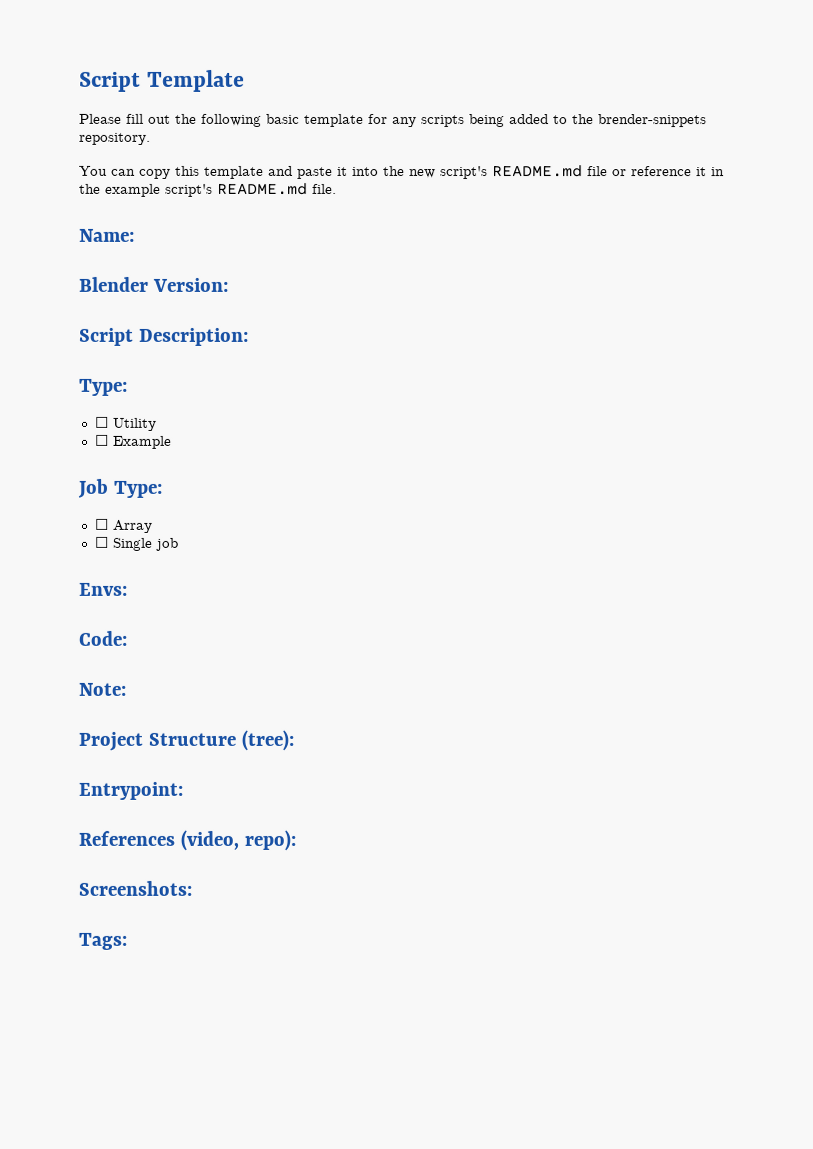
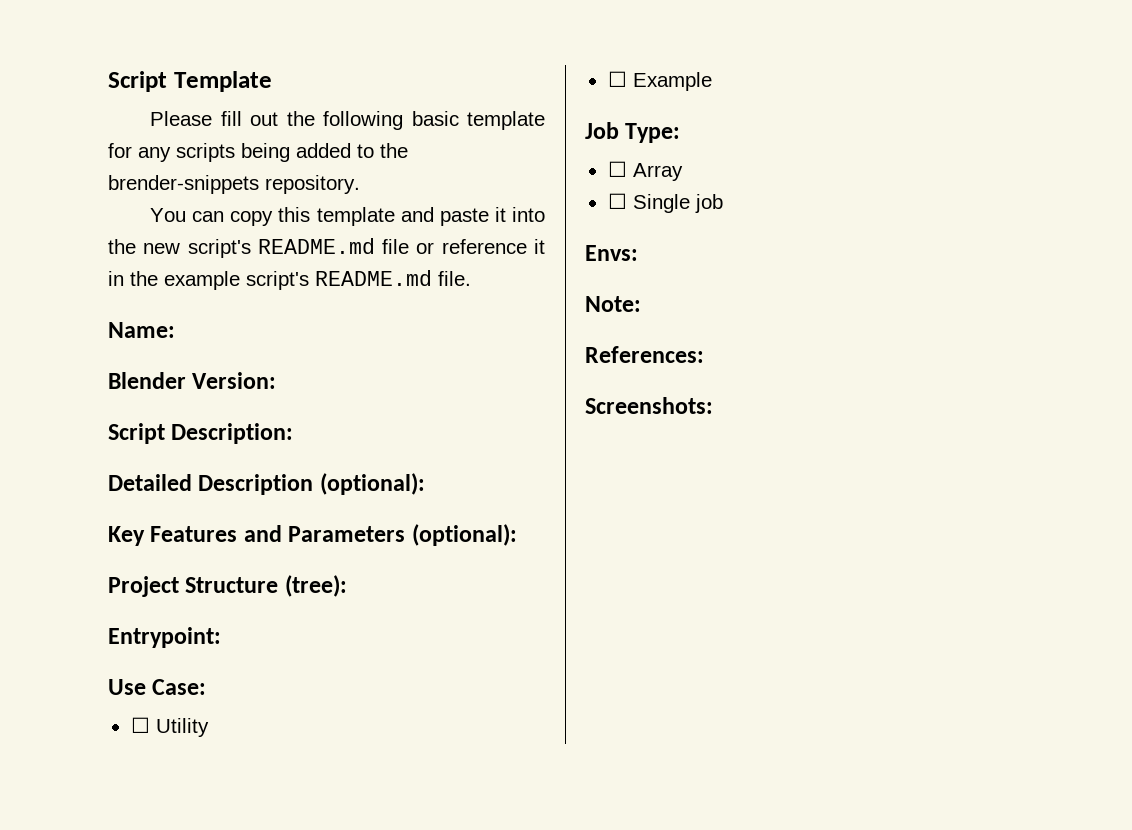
  Script Description:
- Type:
+ Detailed Description (optional):
+ Key Features and Parameters (optional):
+ Project Structure (tree):
+ Entrypoint:
+ Use Case:
- Code:
- Project Structure (tree):
- Entrypoint:
- References (video, repo):
+ References:
- Tags:

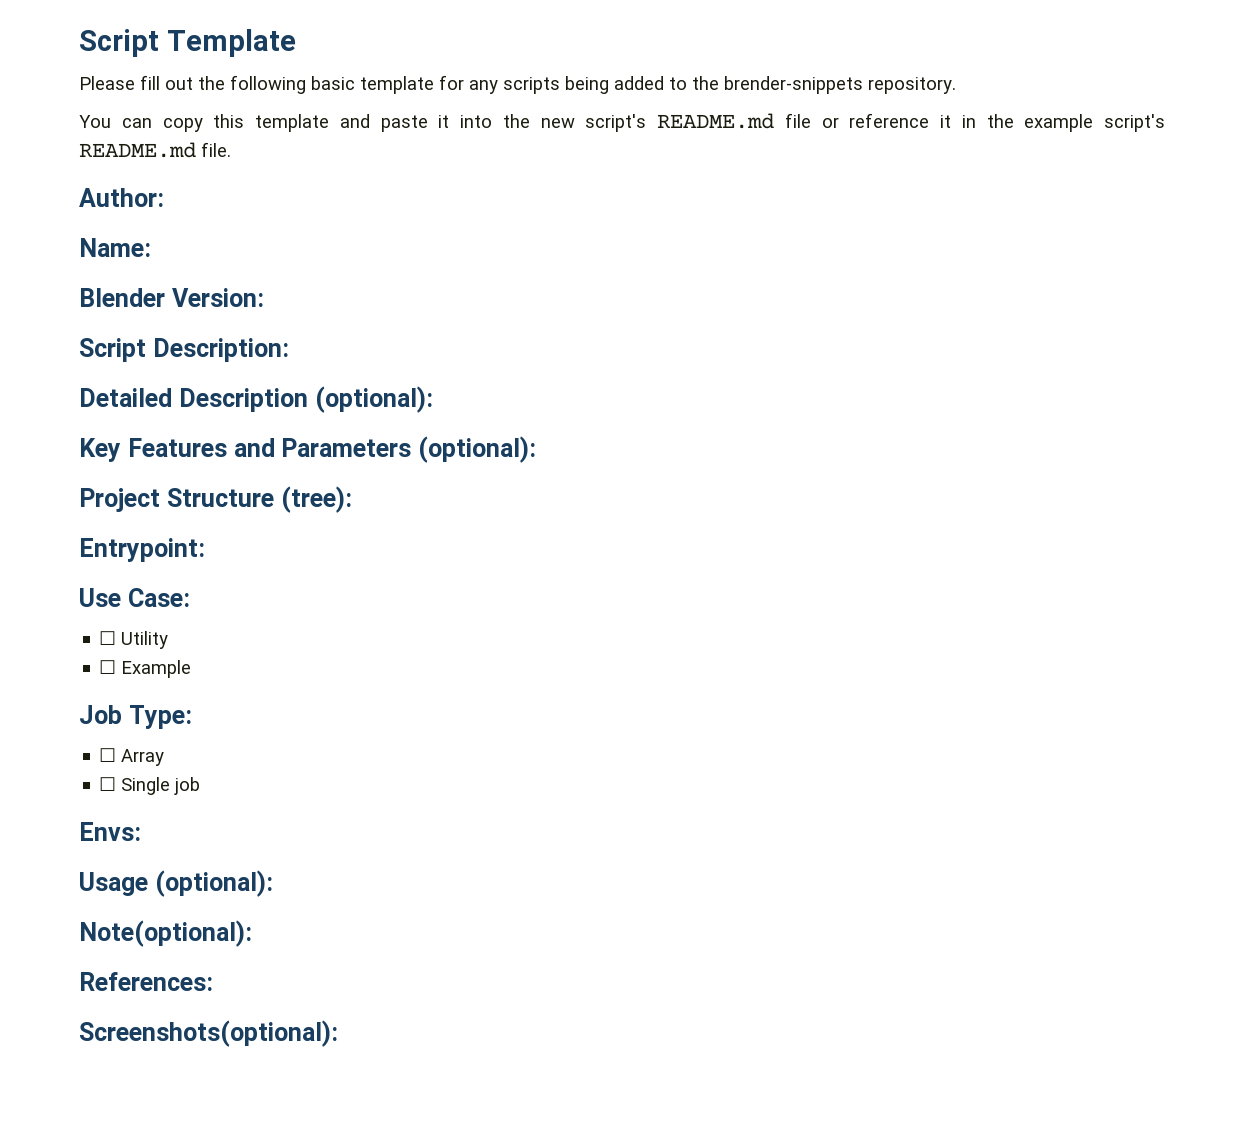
+ Author:
- Note:
+ Usage (optional):
+ Note(optional):
- Screenshots:
+ Screenshots(optional):

